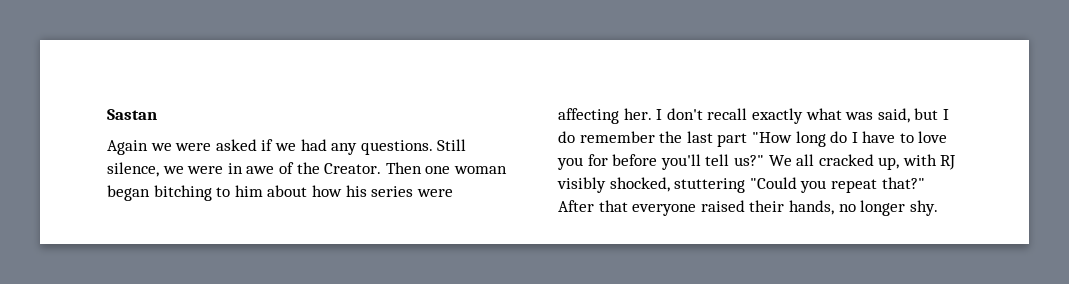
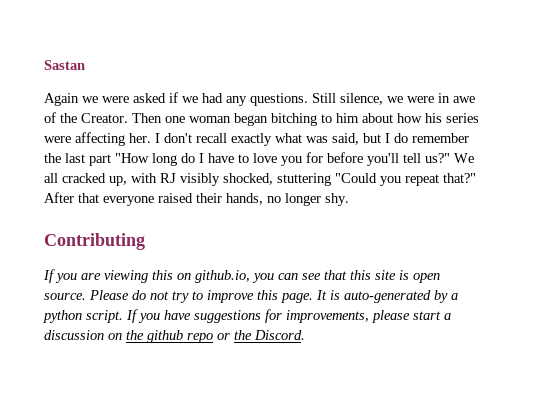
+ Contributing
+ If you are viewing this on github.io, you can see that this site is open source. Please do not try to improve this page. It is auto-generated by a python script. If you have suggestions for improvements, please start a discussion on the github repo or the Discord.

